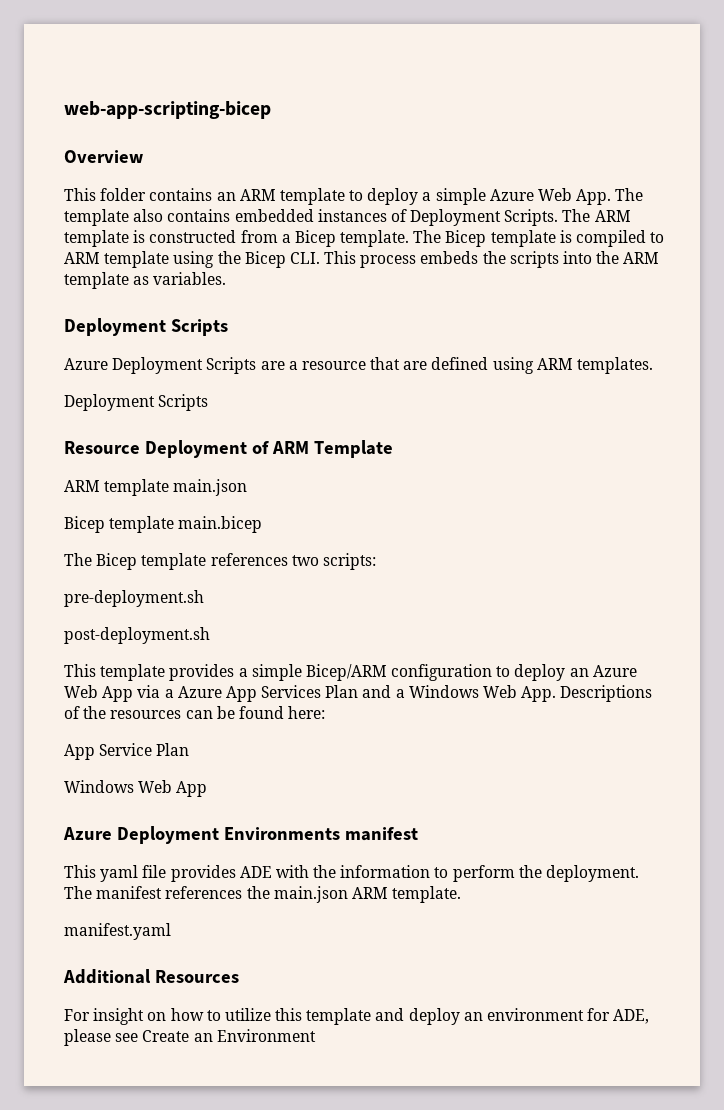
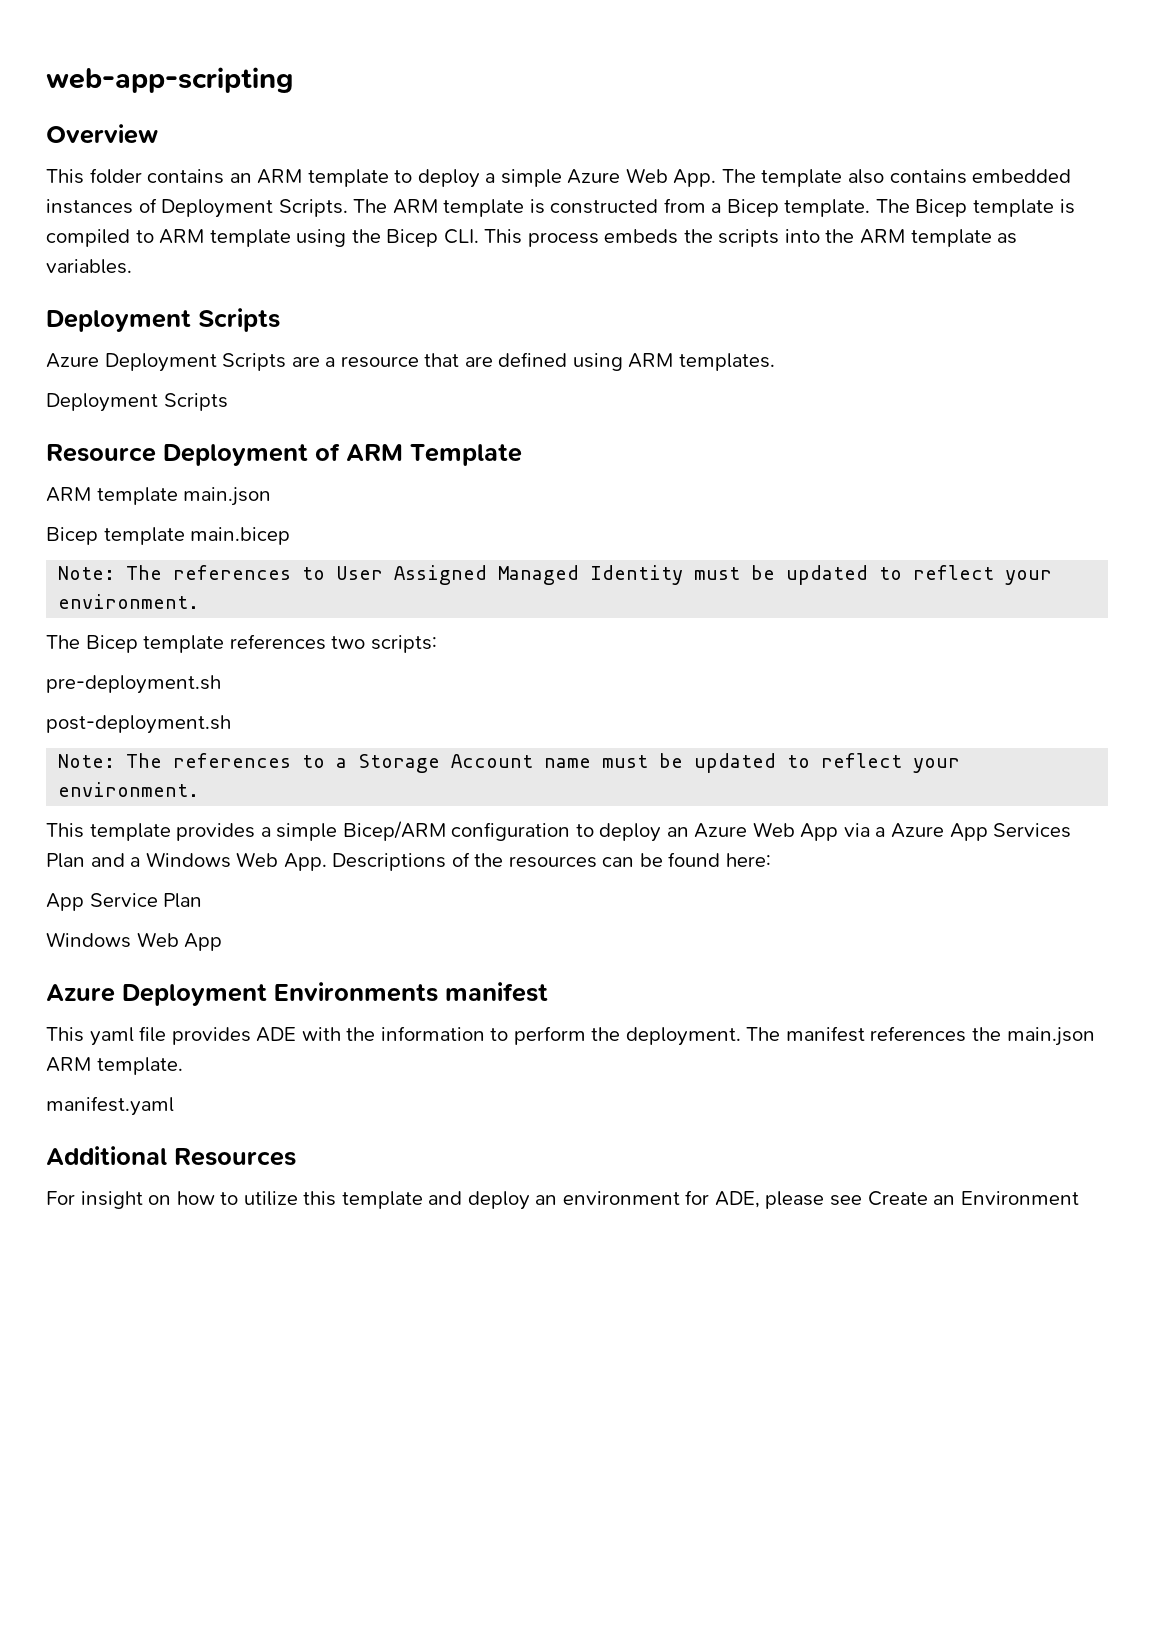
- web-app-scripting-bicep
+ web-app-scripting
+ Note: The references to User Assigned Managed Identity must be updated to reflect your environment.
+ Note: The references to a Storage Account name must be updated to reflect your environment.

